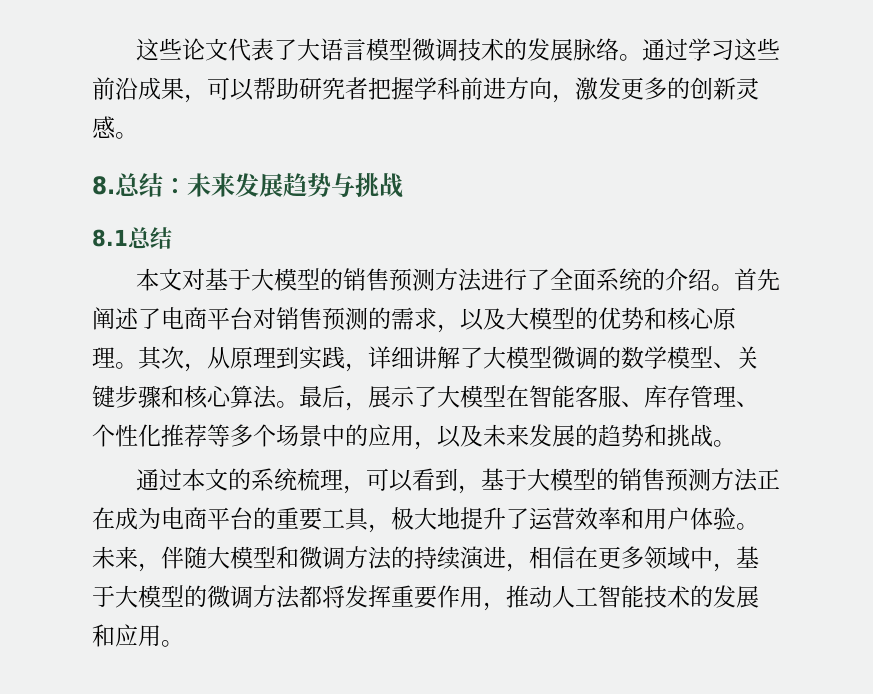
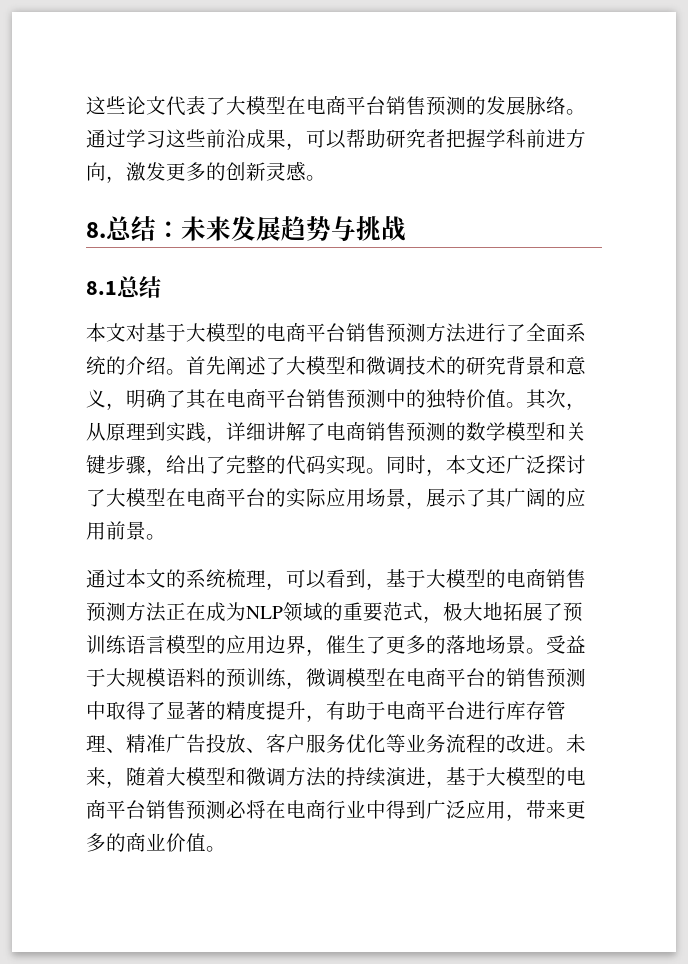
- 这些论文代表了大语言模型微调技术的发展脉络。
+ 这些论文代表了大模型在电商平台销售预测的发展脉络。
- 本文对基于大模型的销售预测方法进行了全面系统的介绍。
+ 本文对基于大模型的电商平台销售预测方法进行了全面系统的介绍。
- 首先阐述了电商平台对销售预测的需求，以及大模型的优势和核心原理。
+ 首先阐述了大模型和微调技术的研究背景和意义，明确了其在电商平台销售预测中的独特价值。
- 其次，从原理到实践，详细讲解了大模型微调的数学模型、关键步骤和核心算法。最后，展示了大模型在智能客服、库存管理、个性化推荐等多个场景中的应用，以及未来发展的趋势和挑战。
+ 其次，从原理到实践，详细讲解了电商销售预测的数学模型和关键步骤，给出了完整的代码实现。同时，本文还广泛探讨了大模型在电商平台的实际应用场景，展示了其广阔的应用前景。
- 通过本文的系统梳理，可以看到，基于大模型的销售预测方法正在成为电商平台的重要工具，极大地提升了运营效率和用户体验。
+ 通过本文的系统梳理，可以看到，基于大模型的电商销售预测方法正在成为NLP领域的重要范式，极大地拓展了预训练语言模型的应用边界，催生了更多的落地场景。受益于大规模语料的预训练，微调模型在电商平台的销售预测中取得了显著的精度提升，有助于电商平台进行库存管理、精准广告投放、客户服务优化等业务流程的改进。
- 未来，伴随大模型和微调方法的持续演进，相信在更多领域中，基于大模型的微调方法都将发挥重要作用，推动人工智能技术的发展和应用。
+ 未来，随着大模型和微调方法的持续演进，基于大模型的电商平台销售预测必将在电商行业中得到广泛应用，带来更多的商业价值。

